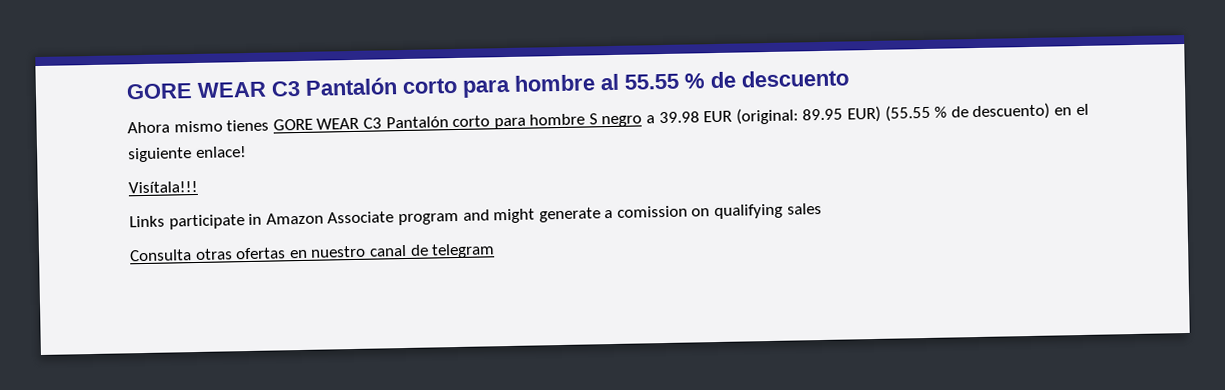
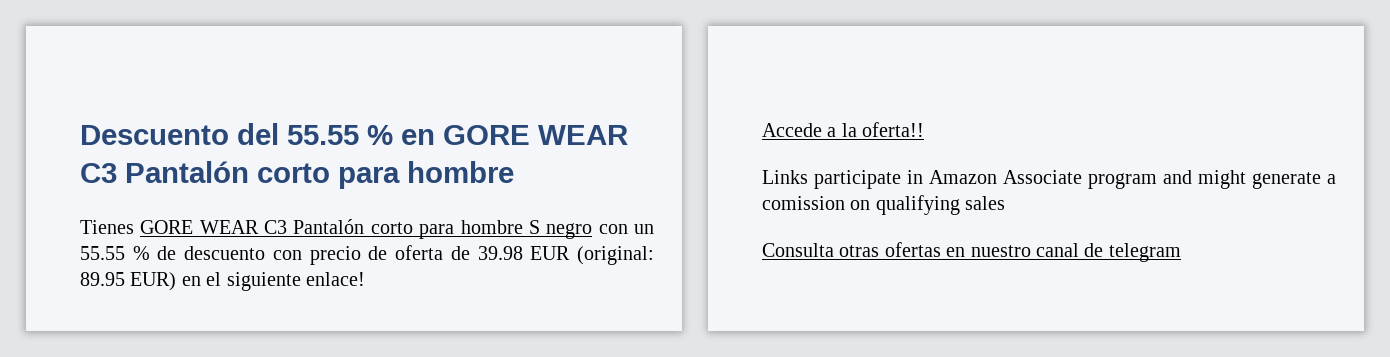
- GORE WEAR C3 Pantalón corto para hombre al 55.55 % de descuento
- Ahora mismo tienes GORE WEAR C3 Pantalón corto para hombre S negro a 39.98 EUR (original: 89.95 EUR) (55.55 % de descuento) en el siguiente enlace!
+ Descuento del 55.55 % en GORE WEAR C3 Pantalón corto para hombre
+ Tienes GORE WEAR C3 Pantalón corto para hombre S negro con un 55.55 % de descuento con precio de oferta de 39.98 EUR (original: 89.95 EUR) en el siguiente enlace!
- Visítala!!!
+ Accede a la oferta!!

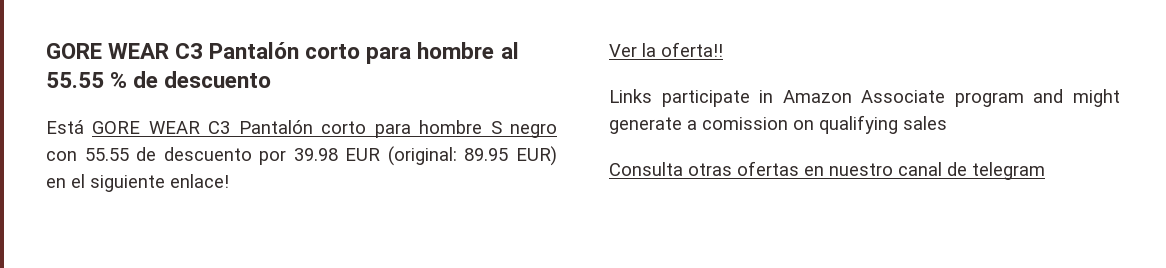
- Descuento del 55.55 % en GORE WEAR C3 Pantalón corto para hombre
- Tienes GORE WEAR C3 Pantalón corto para hombre S negro con un 55.55 % de descuento con precio de oferta de 39.98 EUR (original: 89.95 EUR) en el siguiente enlace!
+ GORE WEAR C3 Pantalón corto para hombre al 55.55 % de descuento
+ Está GORE WEAR C3 Pantalón corto para hombre S negro con 55.55 de descuento por 39.98 EUR (original: 89.95 EUR) en el siguiente enlace!
- Accede a la oferta!!
+ Ver la oferta!!

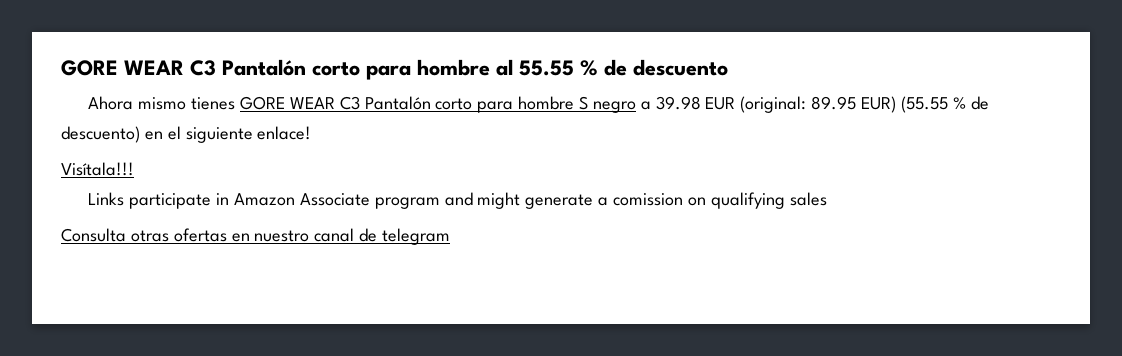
- Está GORE WEAR C3 Pantalón corto para hombre S negro con 55.55 de descuento por 39.98 EUR (original: 89.95 EUR) en el siguiente enlace!
+ Ahora mismo tienes GORE WEAR C3 Pantalón corto para hombre S negro a 39.98 EUR (original: 89.95 EUR) (55.55 % de descuento) en el siguiente enlace!
- Ver la oferta!!
+ Visítala!!!

